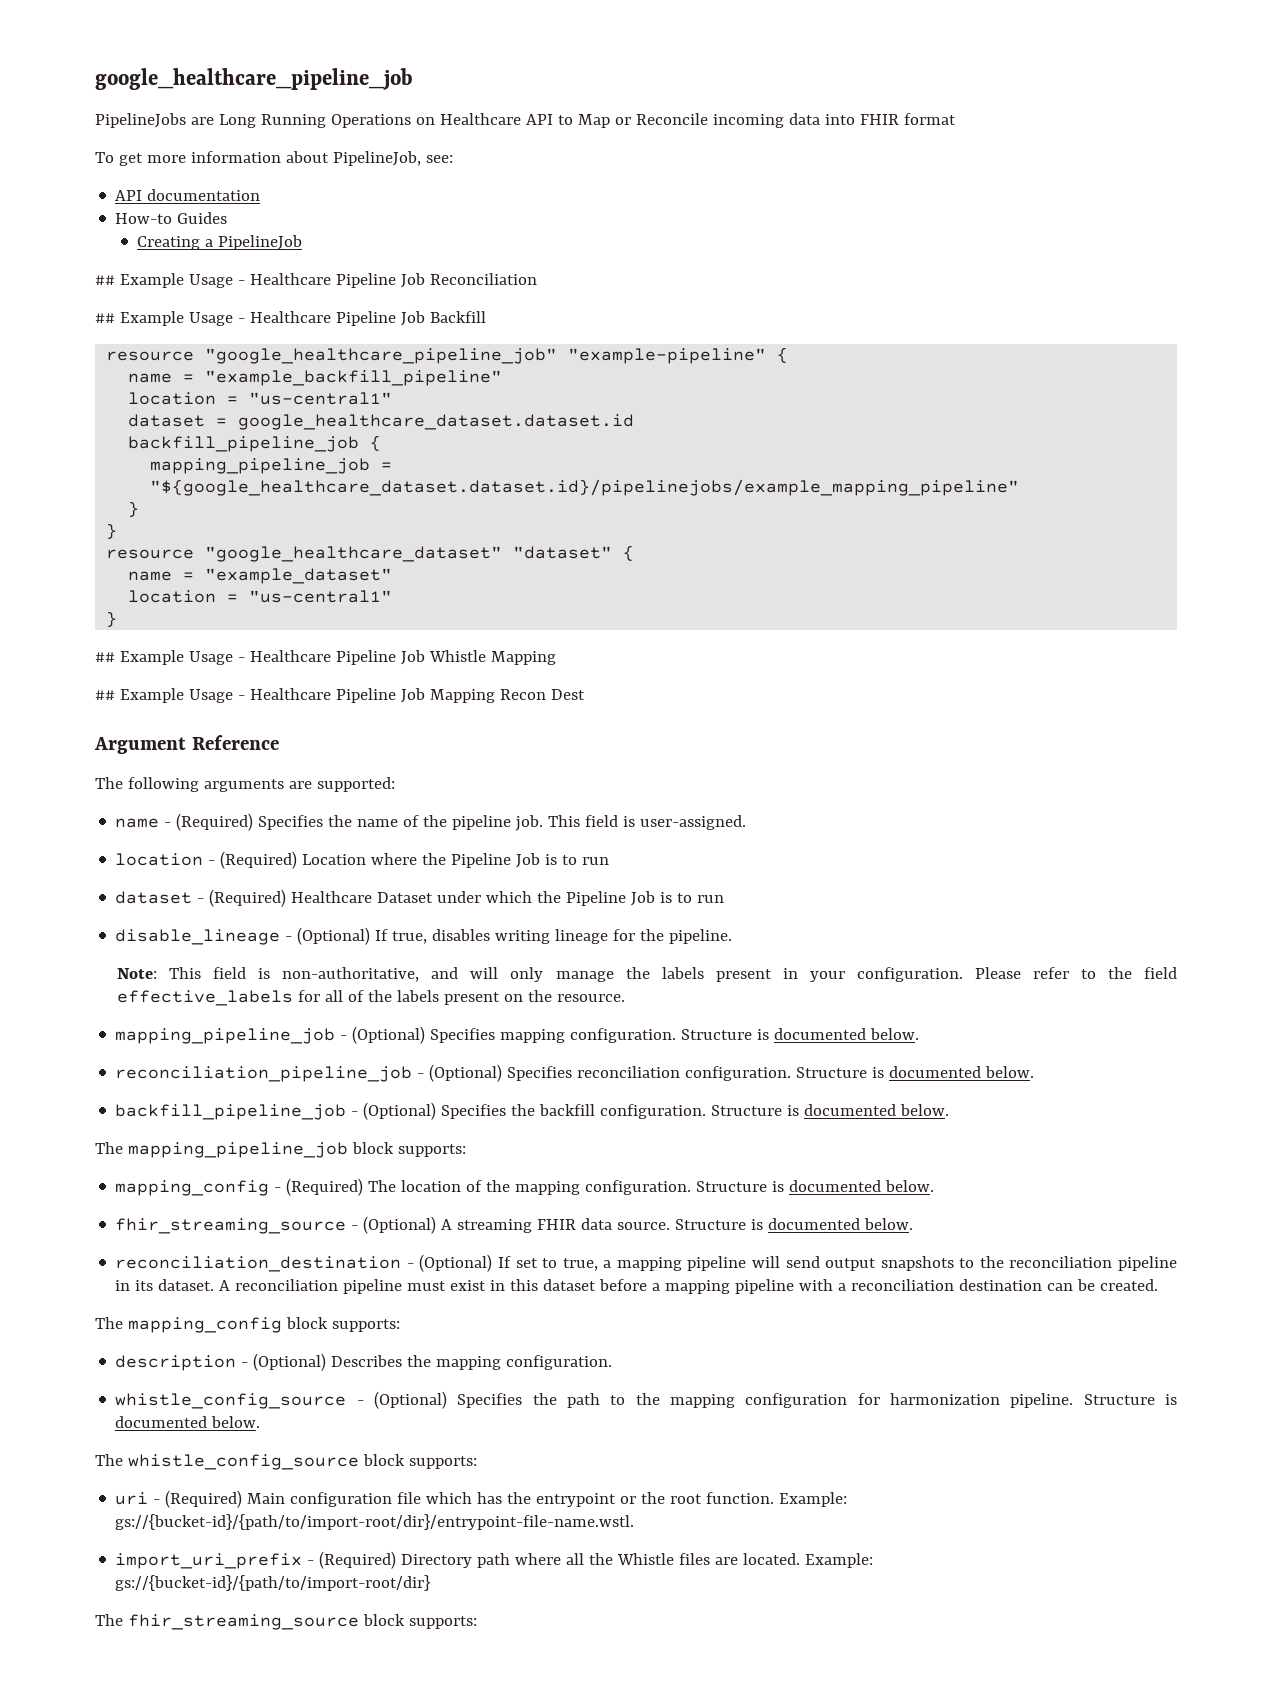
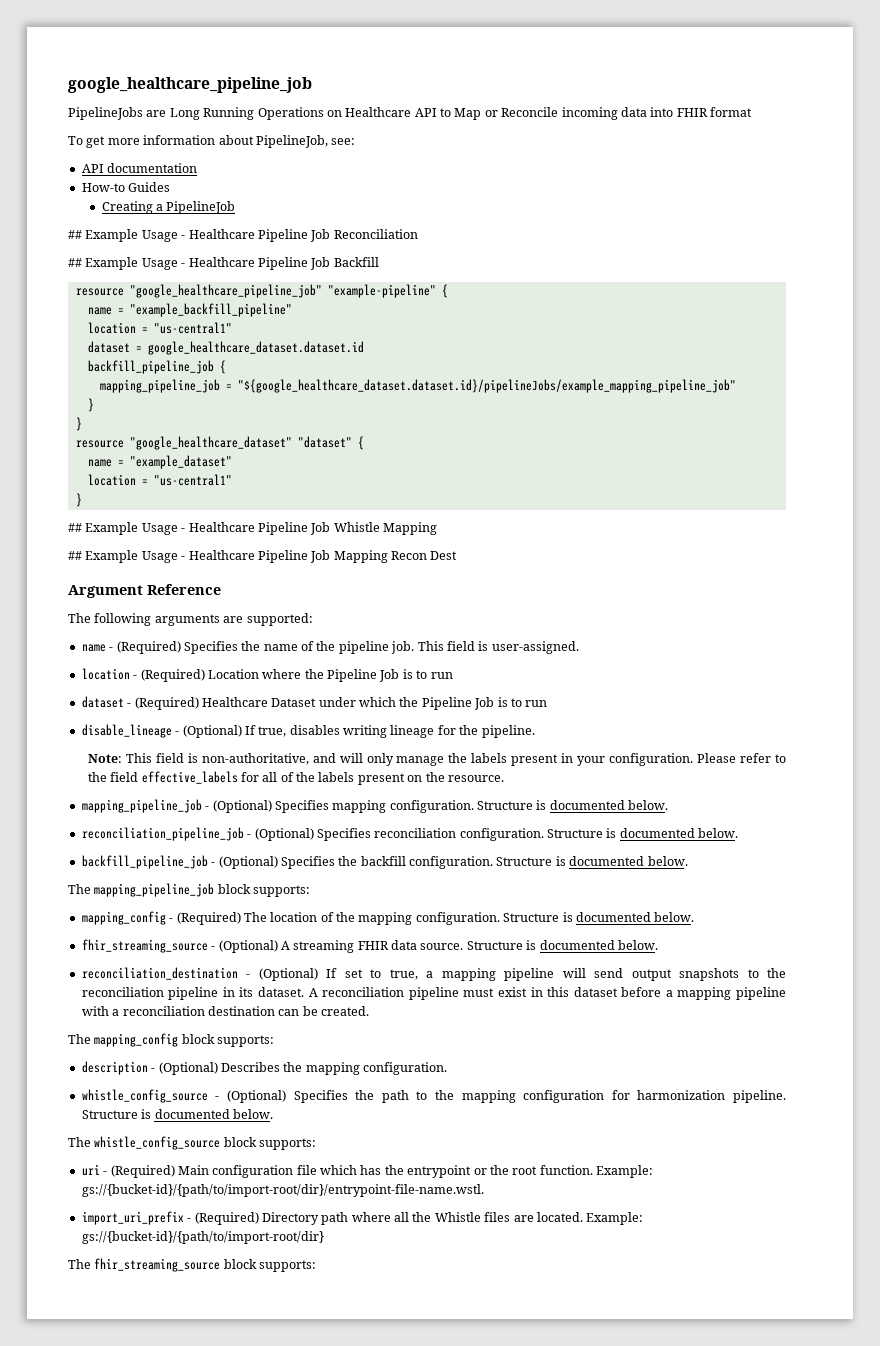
- mapping_pipeline_job = "${google_healthcare_dataset.dataset.id}/pipelinejobs/example_mapping_pipeline"
+ mapping_pipeline_job = "${google_healthcare_dataset.dataset.id}/pipelineJobs/example_mapping_pipeline_job"

